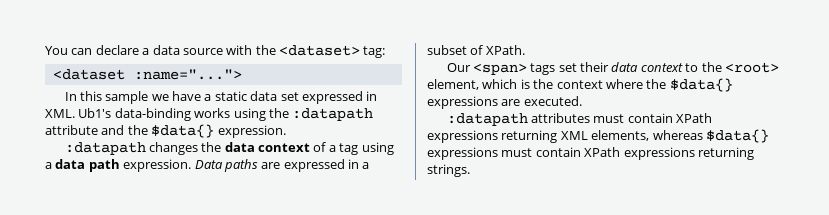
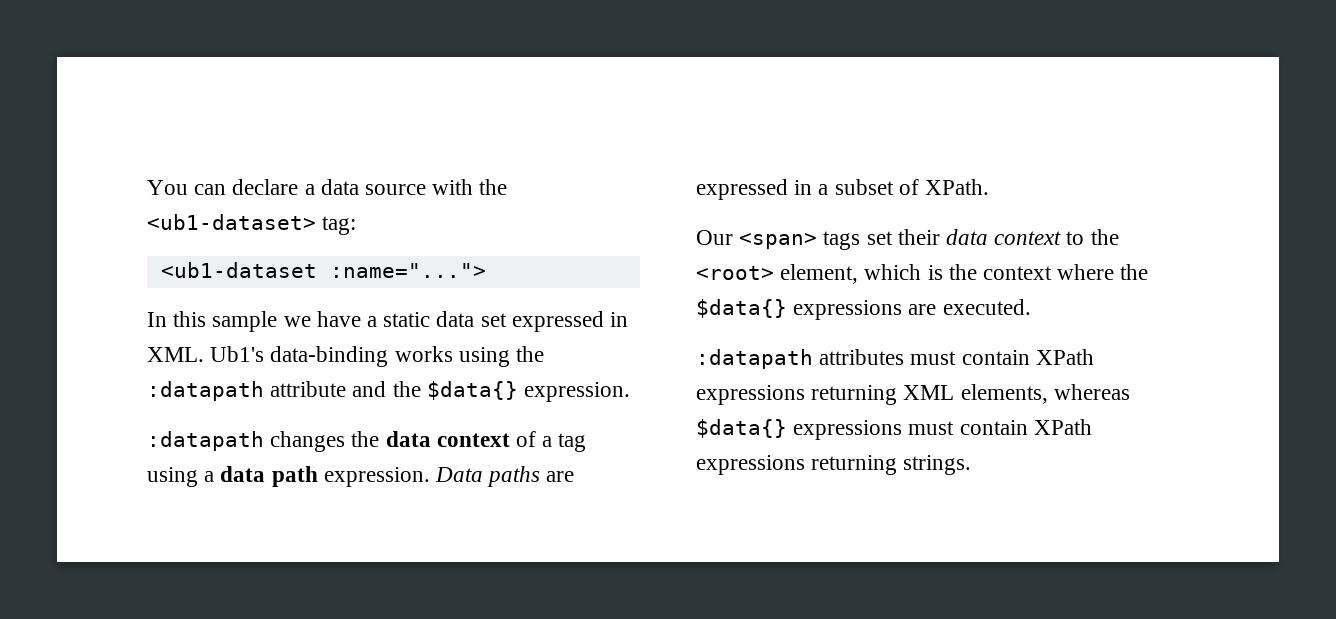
- You can declare a data source with the <dataset> tag:
+ You can declare a data source with the <ub1-dataset> tag:
- <dataset :name="...">
+ <ub1-dataset :name="...">

